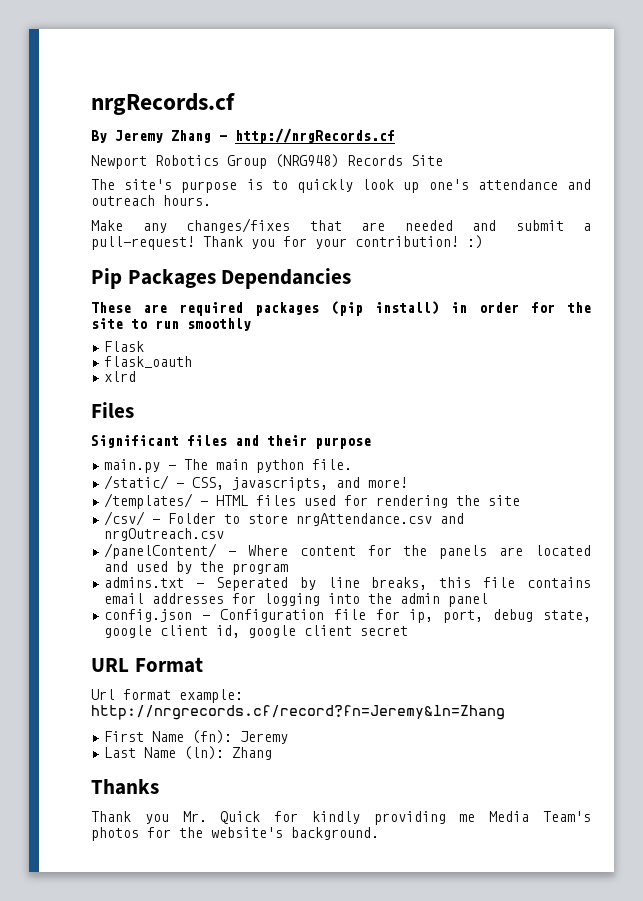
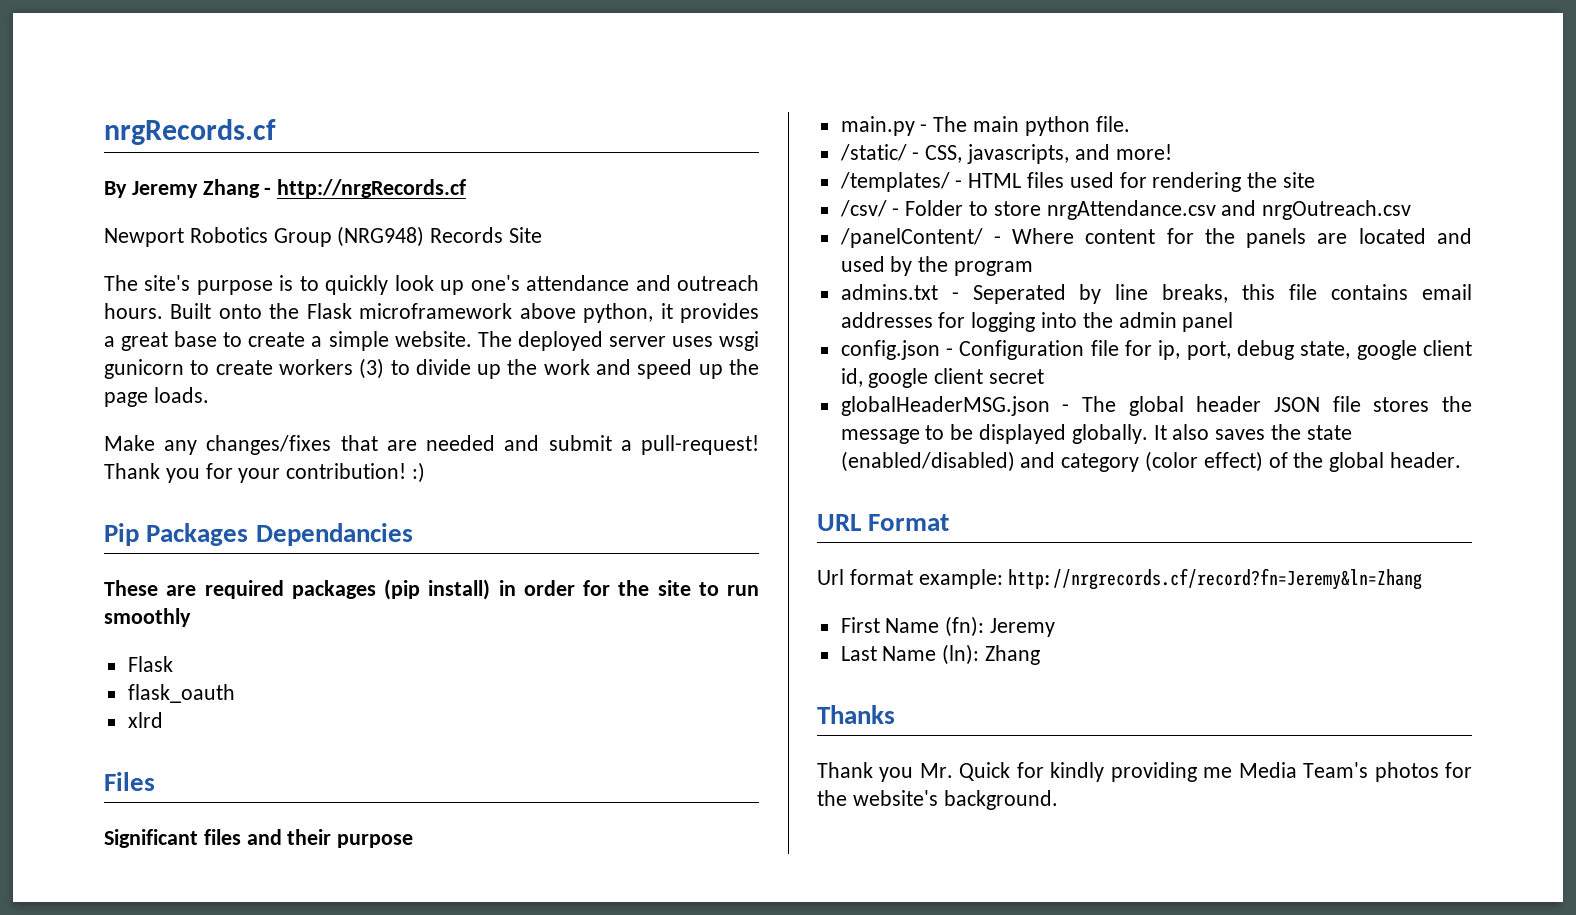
+ Built onto the Flask microframework above python, it provides a great base to create a simple website. The deployed server uses wsgi gunicorn to create workers (3) to divide up the work and speed up the page loads.
+ globalHeaderMSG.json - The global header JSON file stores the message to be displayed globally. It also saves the state (enabled/disabled) and category (color effect) of the global header.

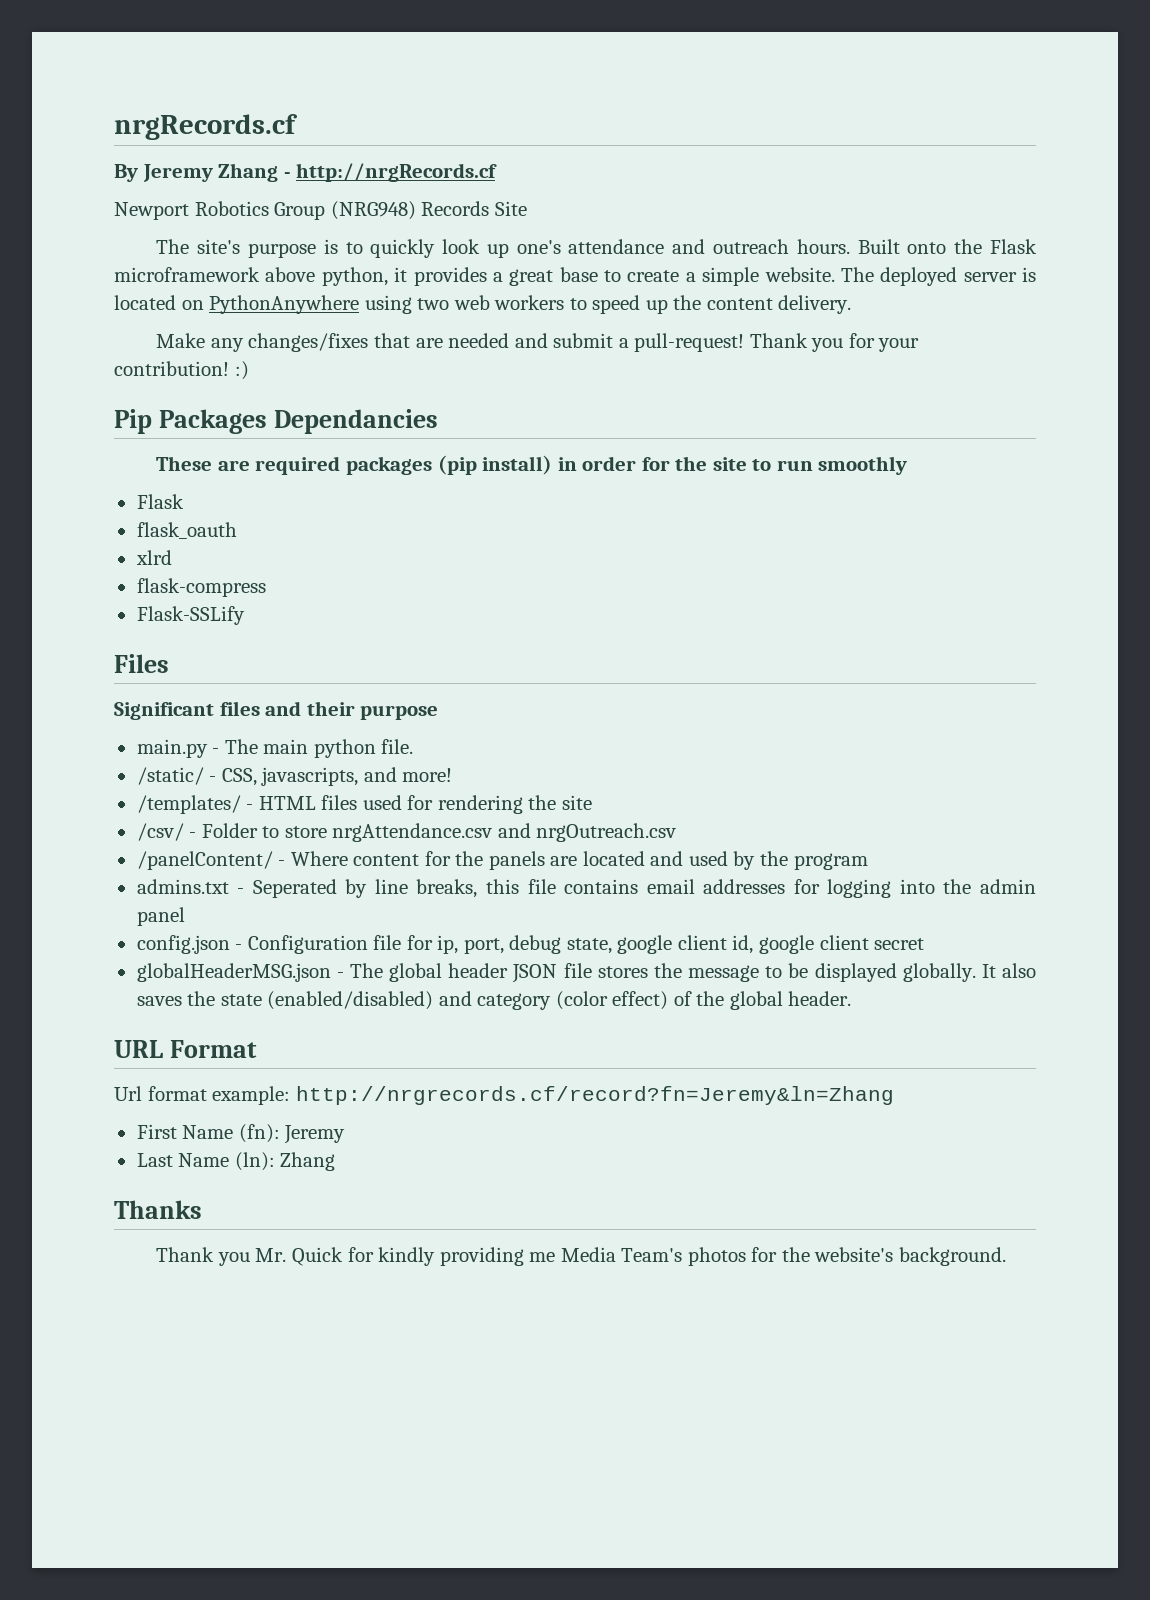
- The deployed server uses wsgi gunicorn to create workers (3) to divide up the work and speed up the page loads.
+ The deployed server is located on PythonAnywhere using two web workers to speed up the content delivery.
+ flask-compress
+ Flask-SSLify

